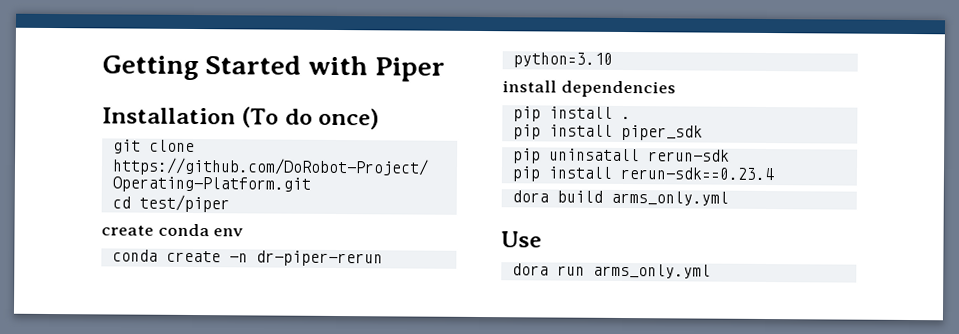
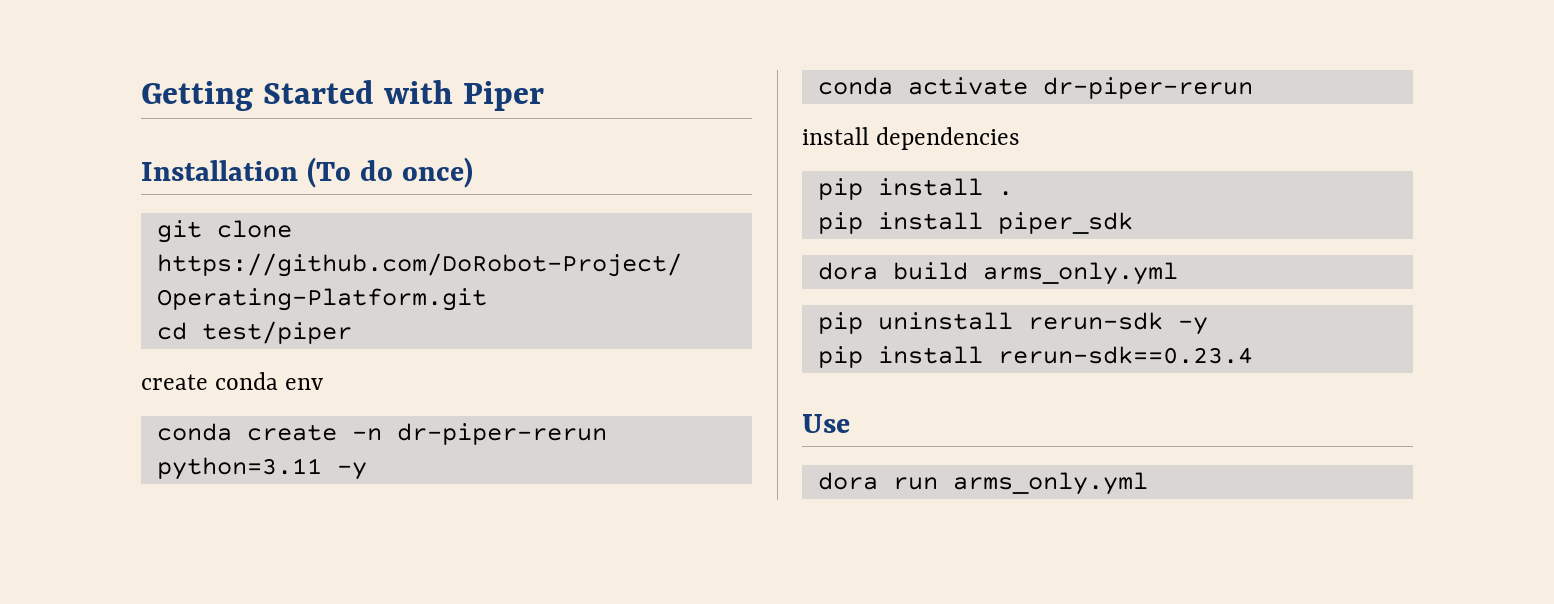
- conda create -n dr-piper-rerun python=3.10
+ conda create -n dr-piper-rerun python=3.11 -y
+ conda activate dr-piper-rerun
- pip uninsatall rerun-sdk
+ dora build arms_only.yml
+ pip uninstall rerun-sdk -y
- dora build arms_only.yml

